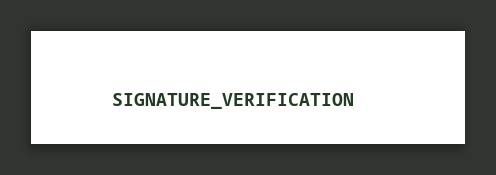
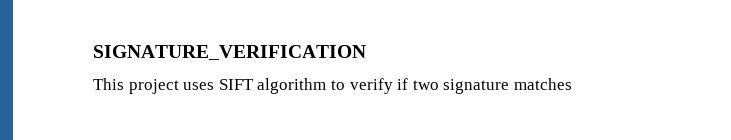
+ This project uses SIFT algorithm to verify if two signature matches

